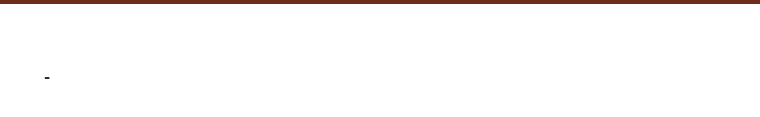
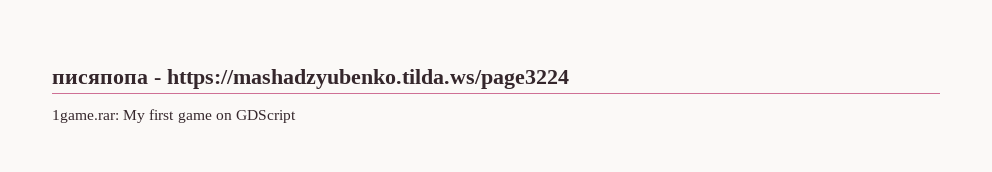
- -
+ писяпопа - https://mashadzyubenko.tilda.ws/page3224
+ 1game.rar: My first game on GDScript

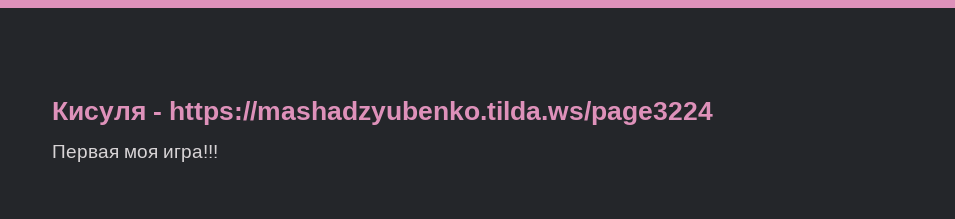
- писяпопа - https://mashadzyubenko.tilda.ws/page3224
+ Кисуля - https://mashadzyubenko.tilda.ws/page3224
- 1game.rar: My first game on GDScript
+ Первая моя игра!!!

